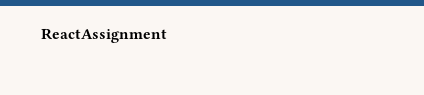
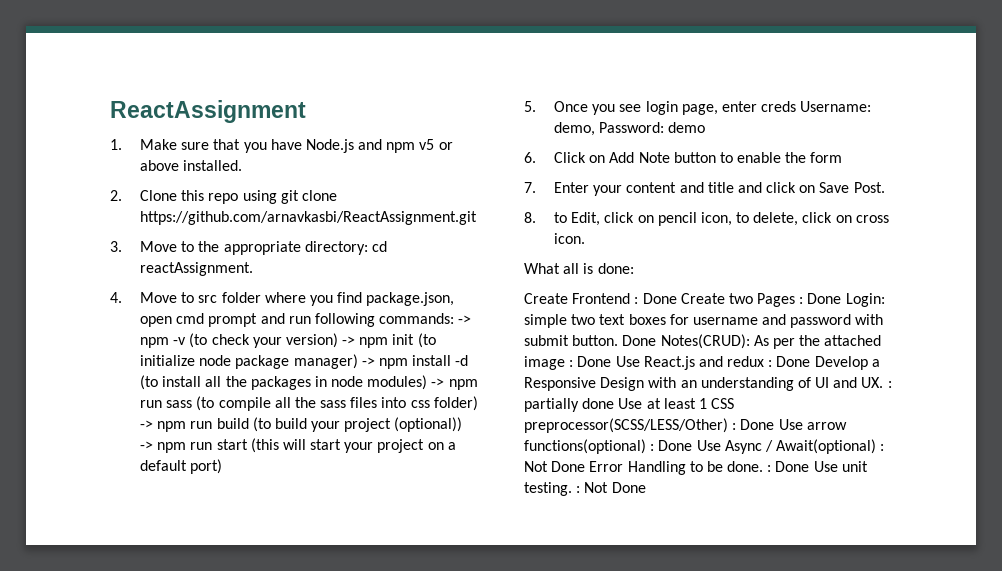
+ 1. Make sure that you have Node.js and npm v5 or above installed.
+ 2. Clone this repo using git clone https://github.com/arnavkasbi/ReactAssignment.git
+ 3. Move to the appropriate directory: cd reactAssignment.
+ 4. Move to src folder where you find package.json, open cmd prompt and run following commands: -> npm -v (to check your version) -> npm init (to initialize node package manager) -> npm install -d (to install all the packages in node modules) -> npm run sass (to compile all the sass files into css folder) -> npm run build (to build your project (optional)) -> npm run start (this will start your project on a default port)
+ 5. Once you see login page, enter creds Username: demo, Password: demo
+ 6. Click on Add Note button to enable the form
+ 7. Enter your content and title and click on Save Post.
+ 8. to Edit, click on pencil icon, to delete, click on cross icon.
+ What all is done:
+ Create Frontend : Done Create two Pages : Done Login: simple two text boxes for username and password with submit button. Done Notes(CRUD): As per the attached image : Done Use React.js and redux : Done Develop a Responsive Design with an understanding of UI and UX. : partially done Use at least 1 CSS preprocessor(SCSS/LESS/Other) : Done Use arrow functions(optional) : Done Use Async / Await(optional) : Not Done Error Handling to be done. : Done Use unit testing. : Not Done

